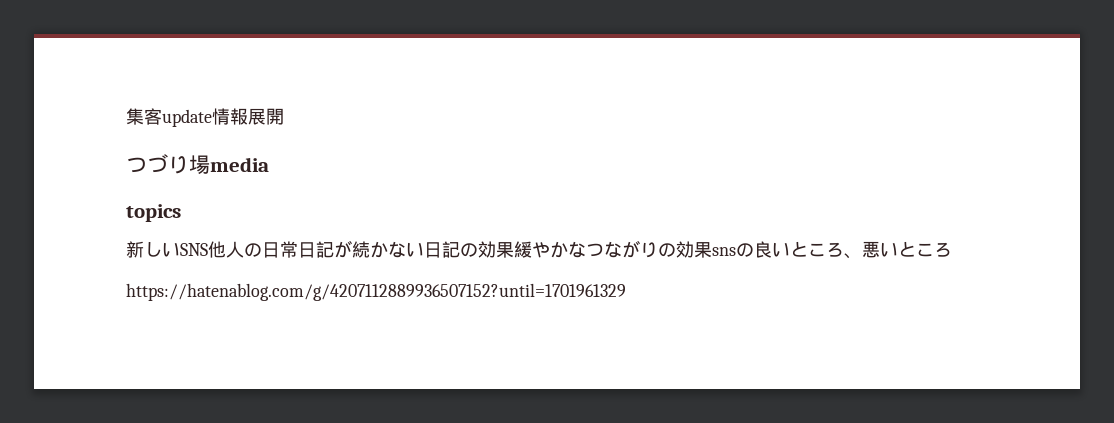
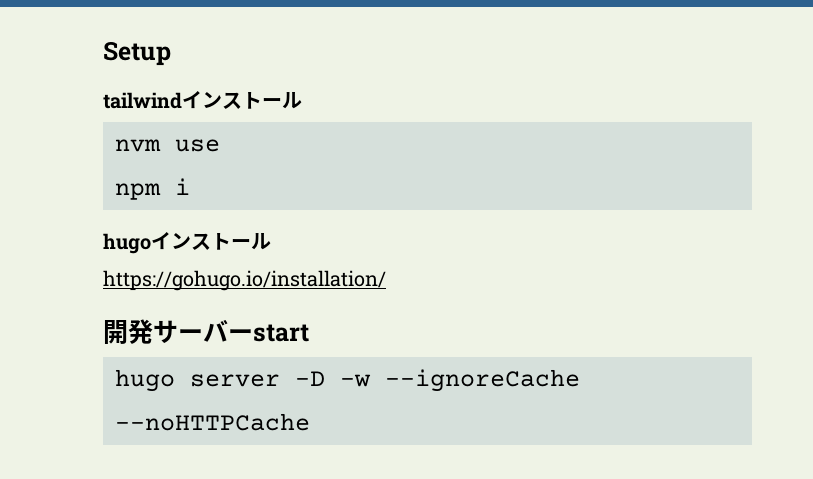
- 集客update情報展開
- つづり場media
- topics
- 新しいSNS他人の日常日記が続かない日記の効果緩やかなつながりの効果snsの良いところ、悪いところ
- https://hatenablog.com/g/4207112889936507152?until=1701961329
+ Setup
+ tailwindインストール
+ nvm use
+ npm i
+ hugoインストール
+ https://gohugo.io/installation/
+ 開発サーバーstart
+ hugo server -D -w --ignoreCache --noHTTPCache

